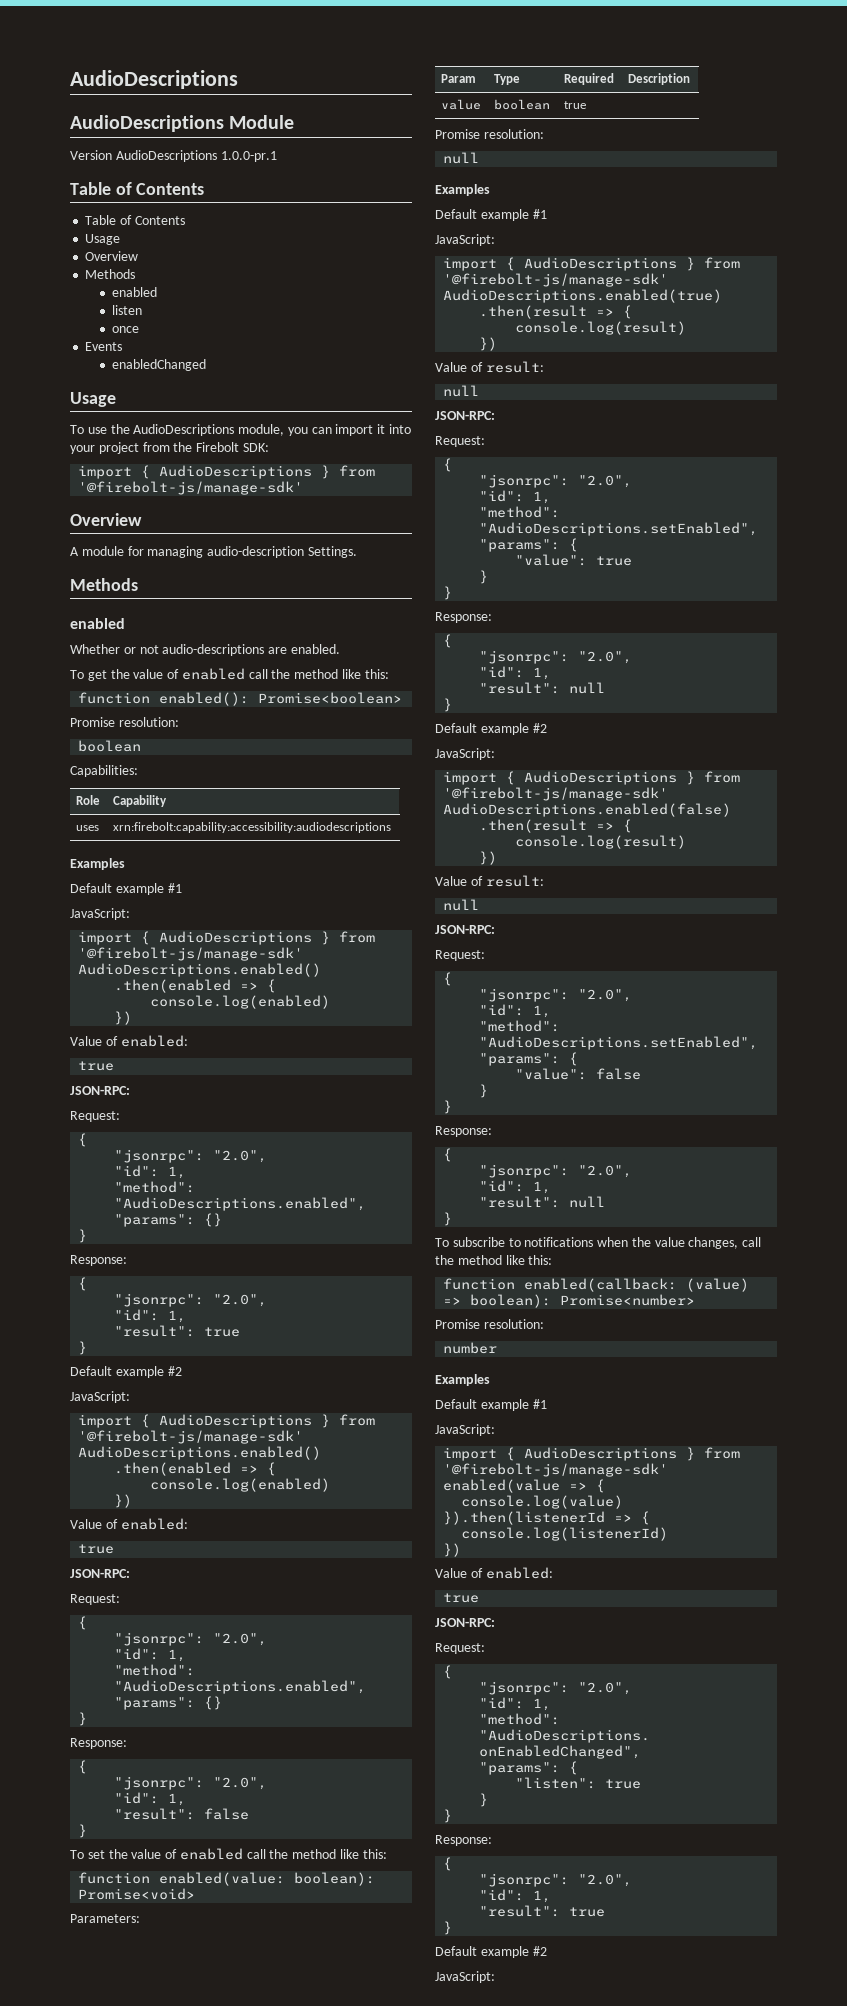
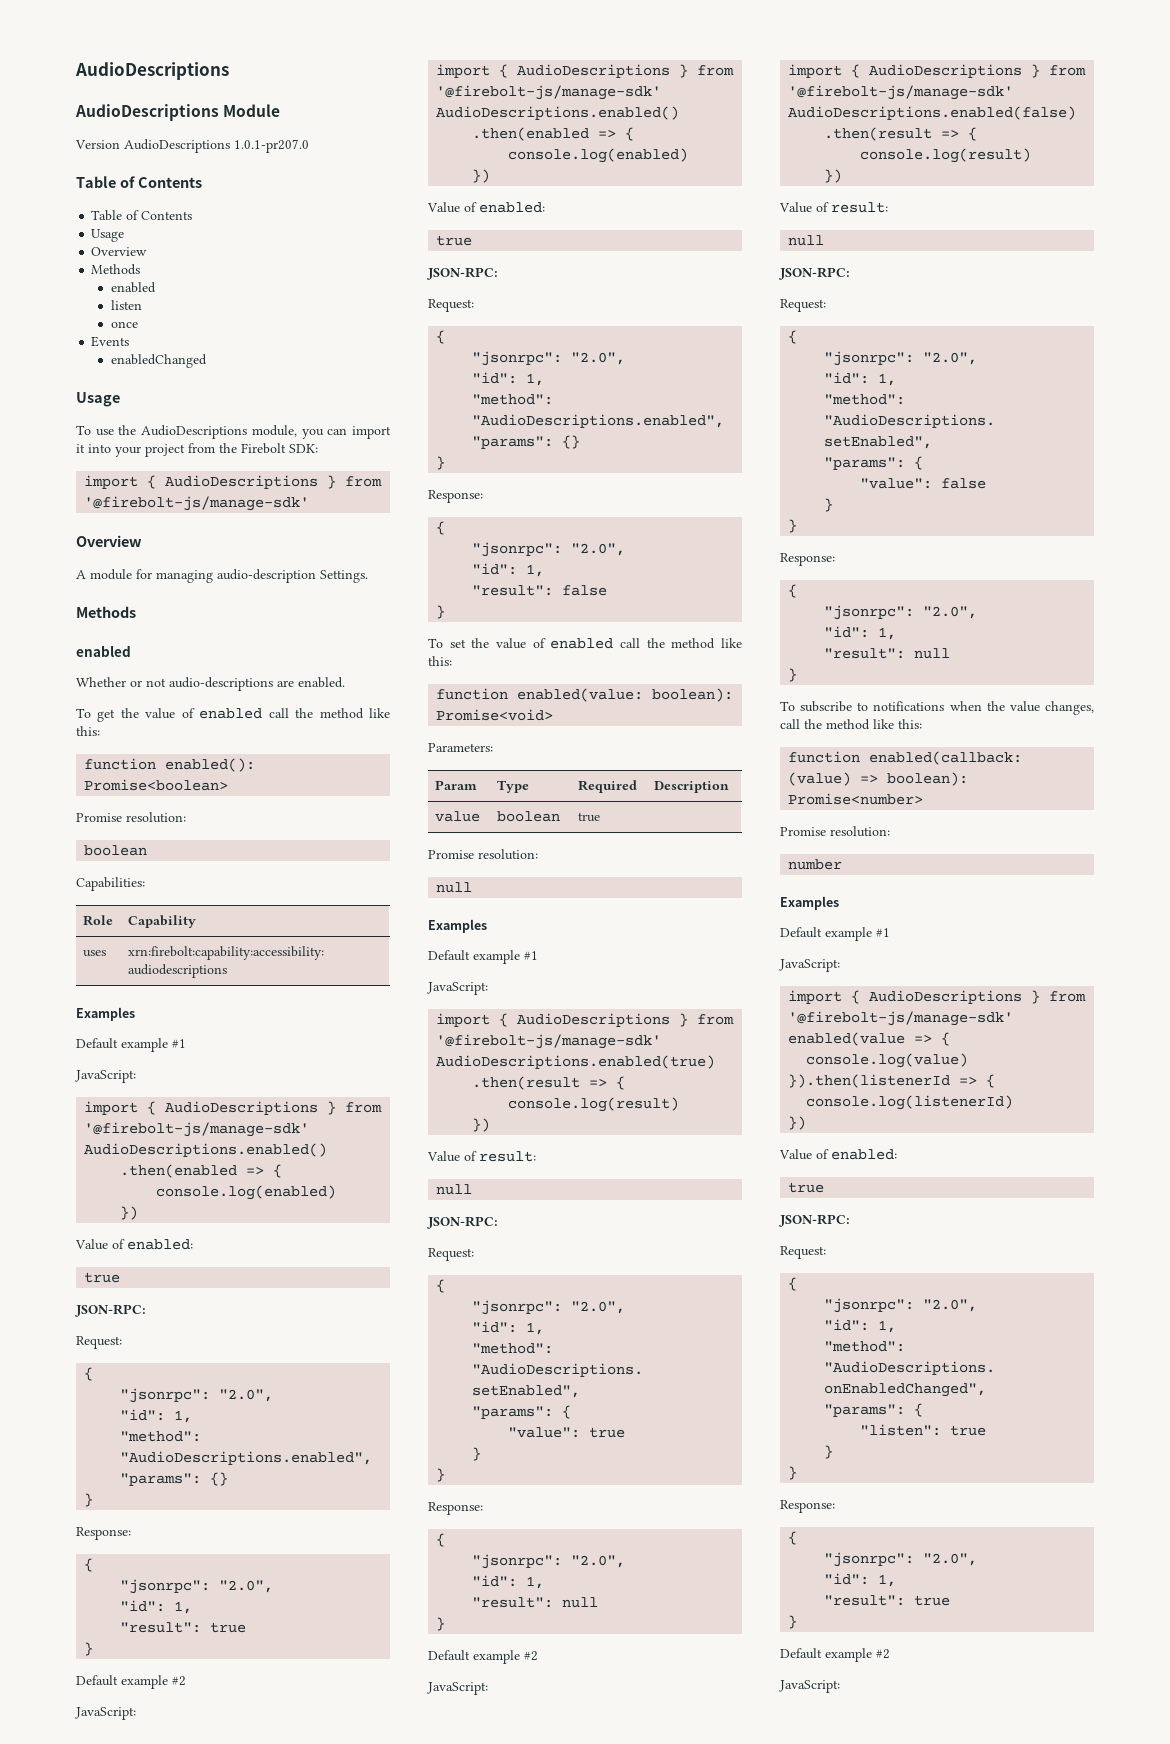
- Version AudioDescriptions 1.0.0-pr.1
+ Version AudioDescriptions 1.0.1-pr207.0

